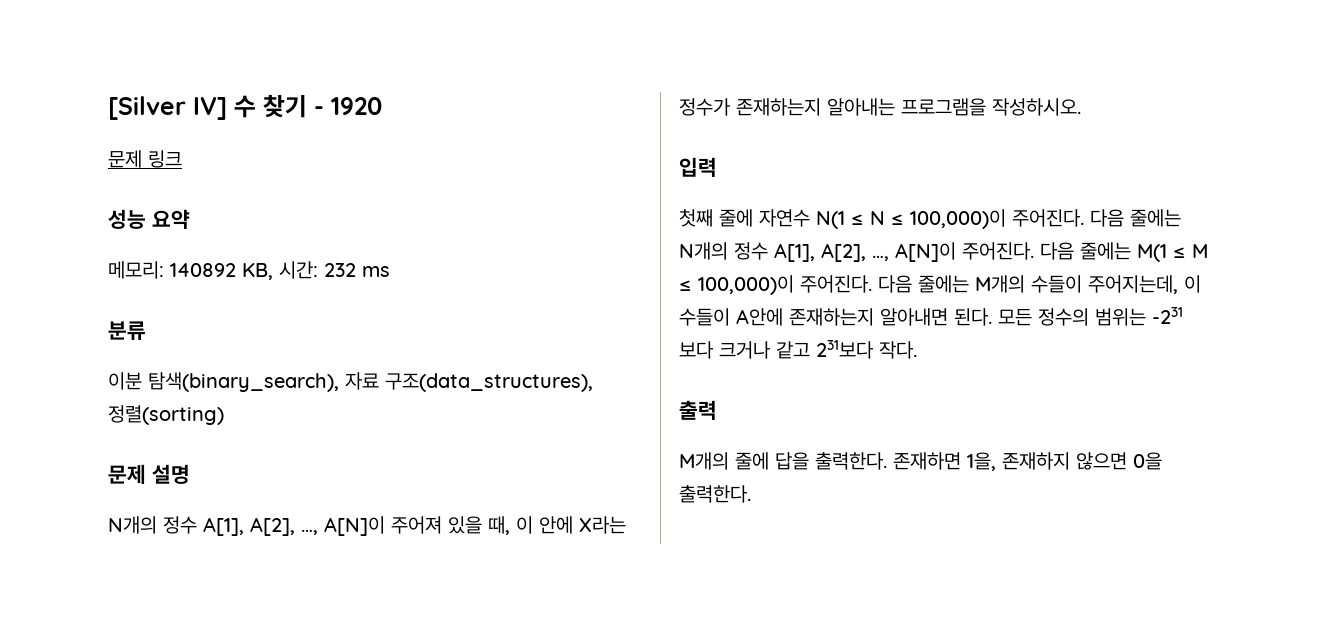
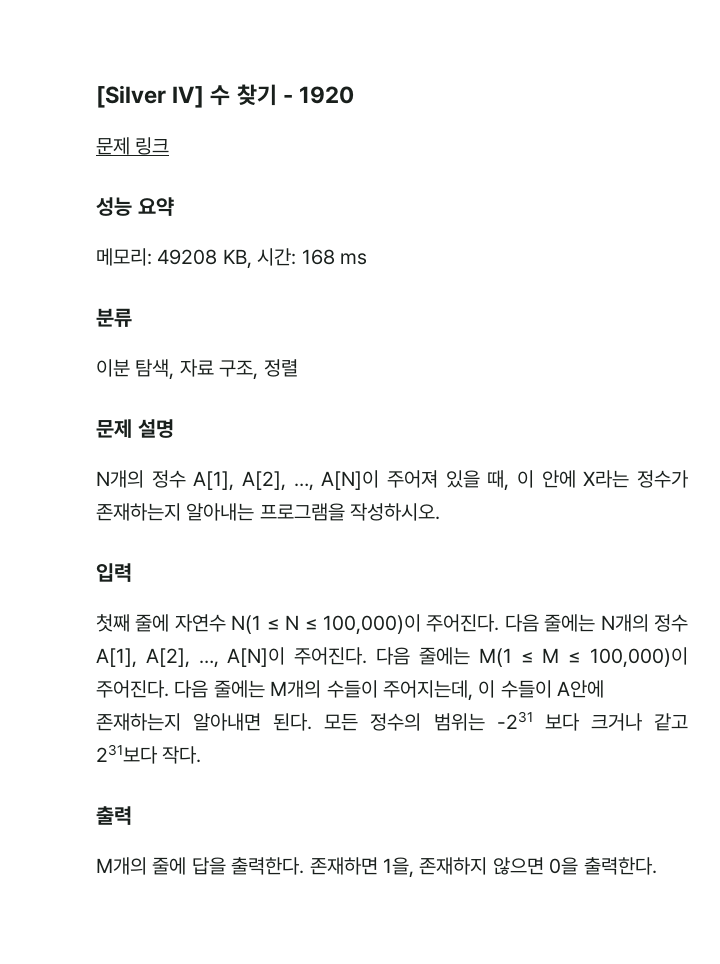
- 메모리: 140892 KB, 시간: 232 ms
+ 메모리: 49208 KB, 시간: 168 ms
- 이분 탐색(binary_search), 자료 구조(data_structures), 정렬(sorting)
+ 이분 탐색, 자료 구조, 정렬

